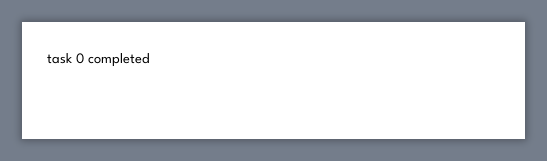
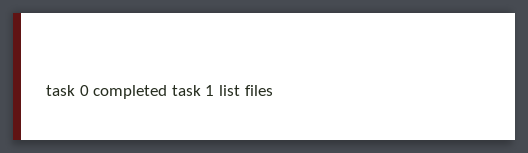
- task 0 completed
+ task 0 completed task 1 list files

